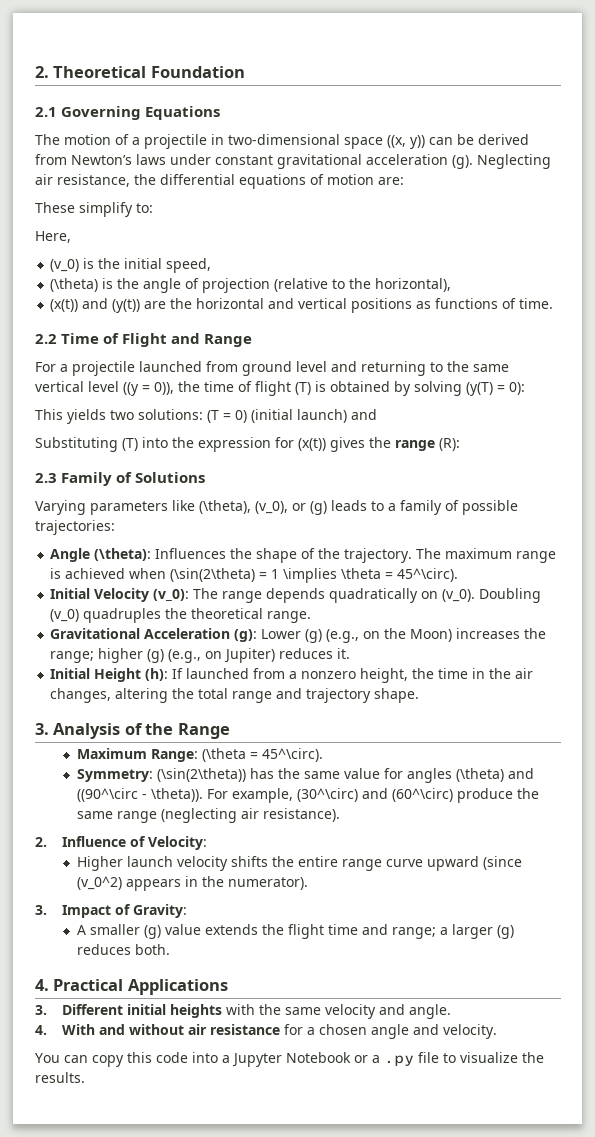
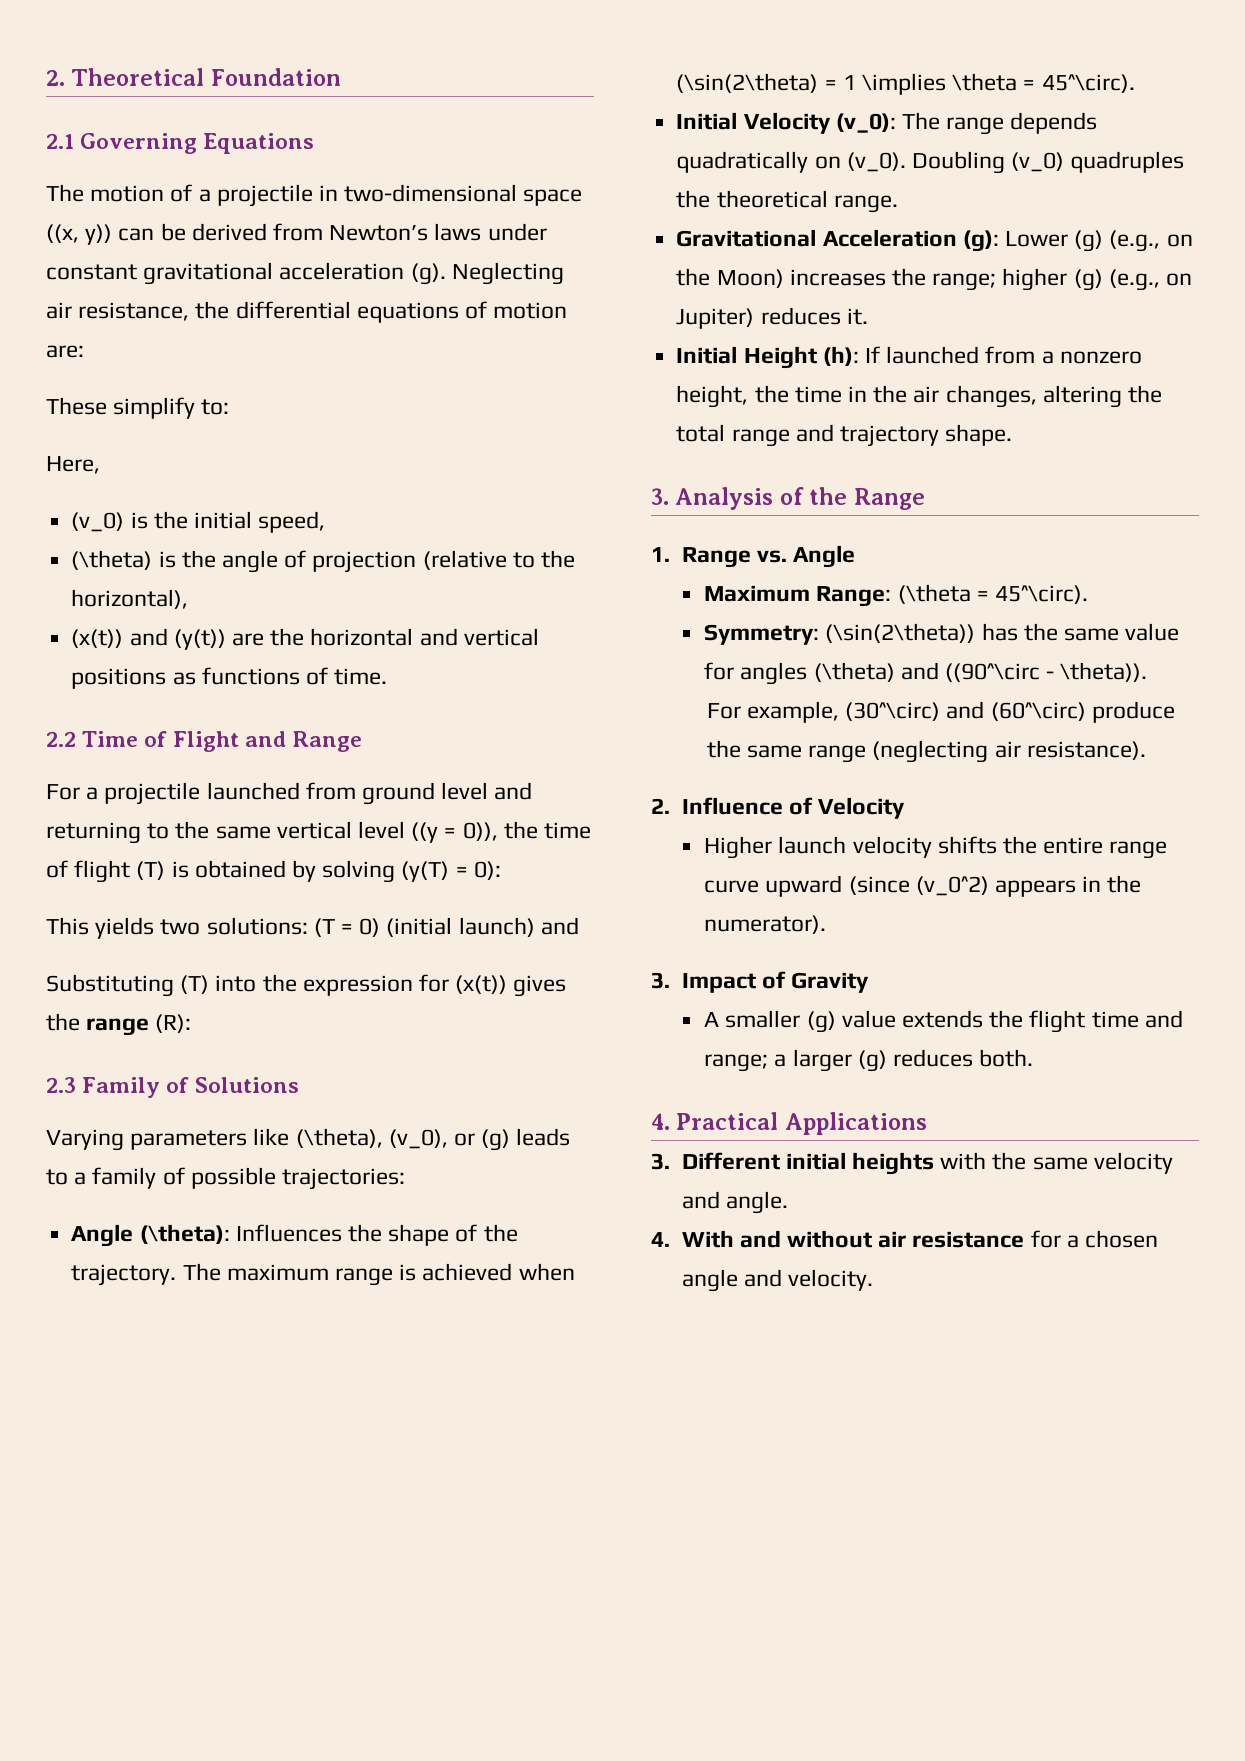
+ 1. Range vs. Angle
- Symmetry: (\sin(2\theta)) has the same value for angles (\theta) and ((90^\circ - \theta)). For example, (30^\circ) and (60^\circ) produce the same range (neglecting air resistance).
+ Symmetry: (\sin(2\theta)) has the same value for angles (\theta) and ((90^\circ - \theta)).
+ For example, (30^\circ) and (60^\circ) produce the same range (neglecting air resistance).
- 2. Influence of Velocity:
+ 2. Influence of Velocity
- 3. Impact of Gravity:
+ 3. Impact of Gravity
- You can copy this code into a Jupyter Notebook or a .py file to visualize the results.

